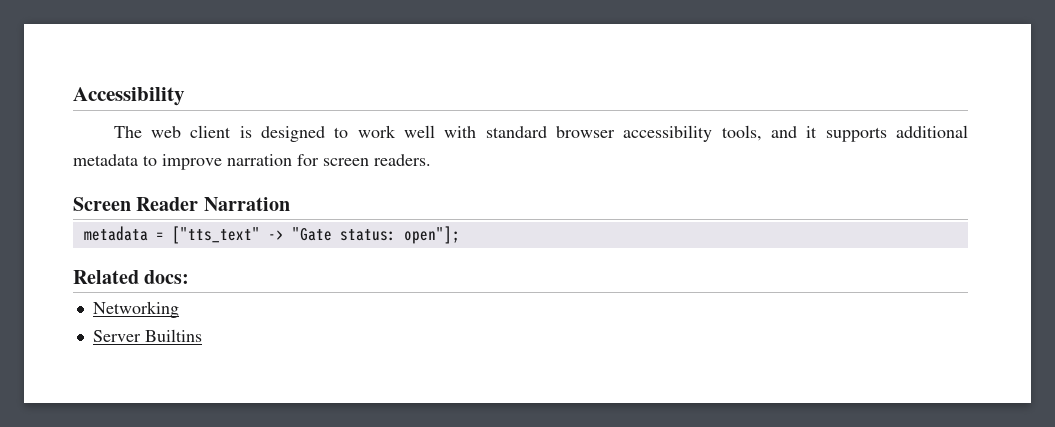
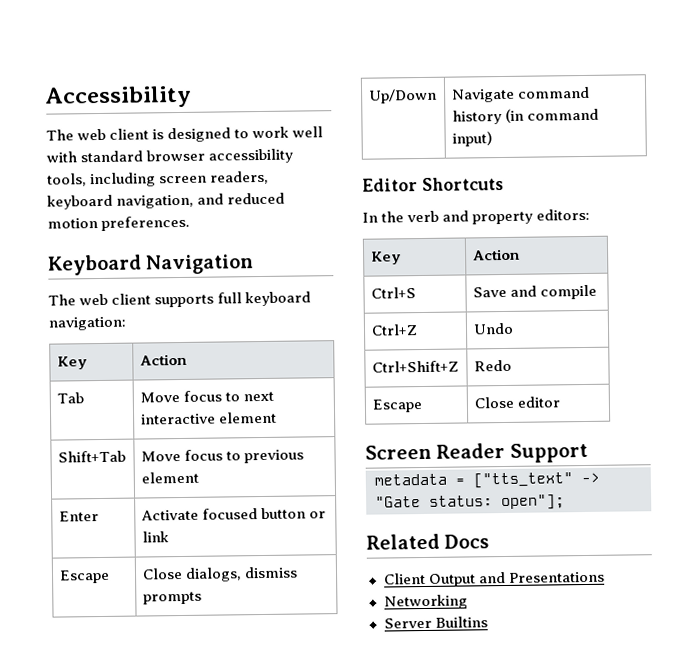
- The web client is designed to work well with standard browser accessibility tools, and it supports additional metadata to improve narration for screen readers.
+ The web client is designed to work well with standard browser accessibility tools, including screen readers, keyboard navigation, and reduced motion preferences.
+ Keyboard Navigation
+ The web client supports full keyboard navigation:
+ Key | Action
+ Tab | Move focus to next interactive element
+ Shift+Tab | Move focus to previous element
+ Enter | Activate focused button or link
+ Escape | Close dialogs, dismiss prompts
+ Up/Down | Navigate command history (in command input)
+ Editor Shortcuts
+ In the verb and property editors:
+ Key | Action
+ Ctrl+S | Save and compile
+ Ctrl+Z | Undo
+ Ctrl+Shift+Z | Redo
+ Escape | Close editor
- Screen Reader Narration
+ Screen Reader Support
- Related docs:
+ Related Docs
+ Client Output and Presentations

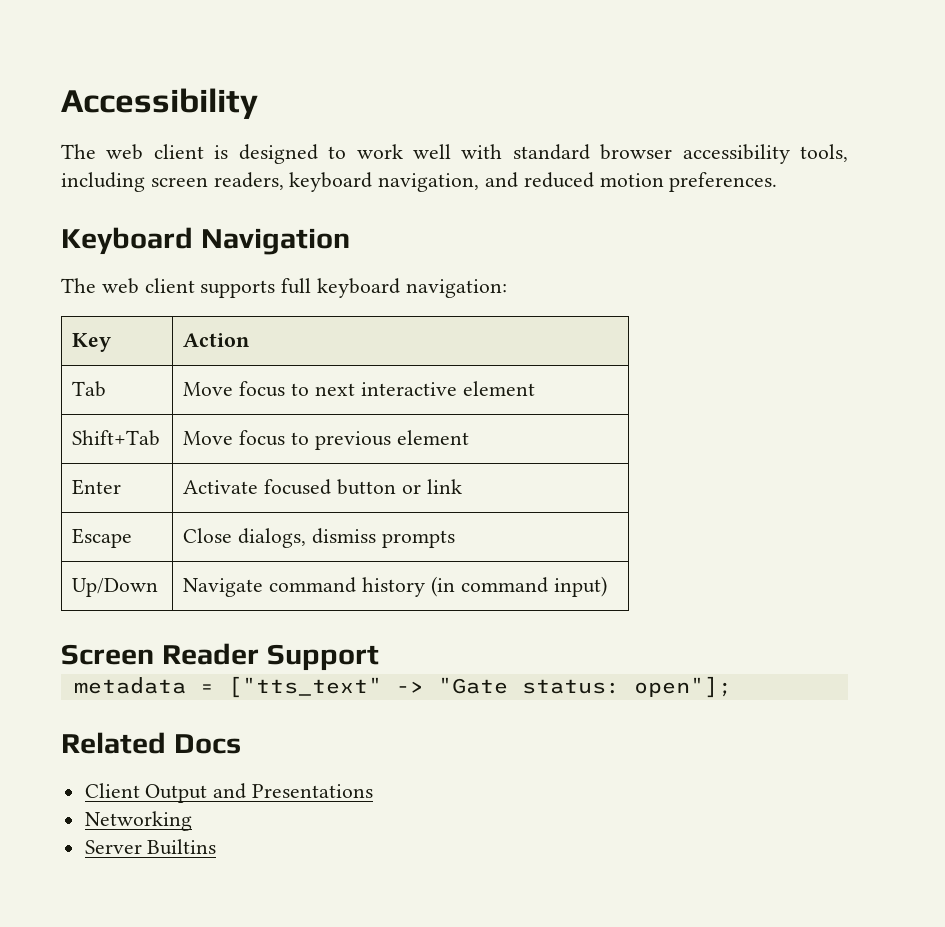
- Editor Shortcuts
- In the verb and property editors:
- Key | Action
- Ctrl+S | Save and compile
- Ctrl+Z | Undo
- Ctrl+Shift+Z | Redo
- Escape | Close editor

